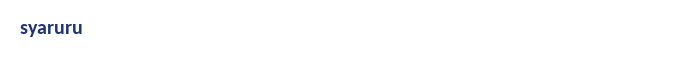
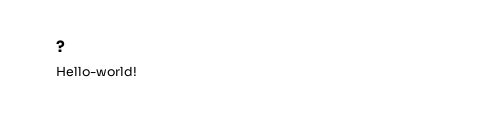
- syaruru
+ ?
+ Hello-world!

